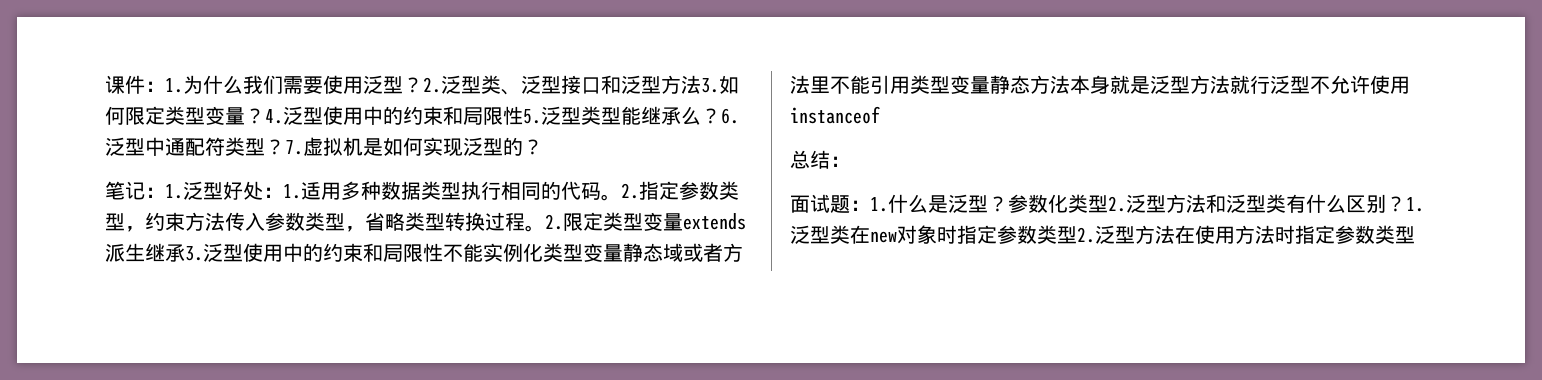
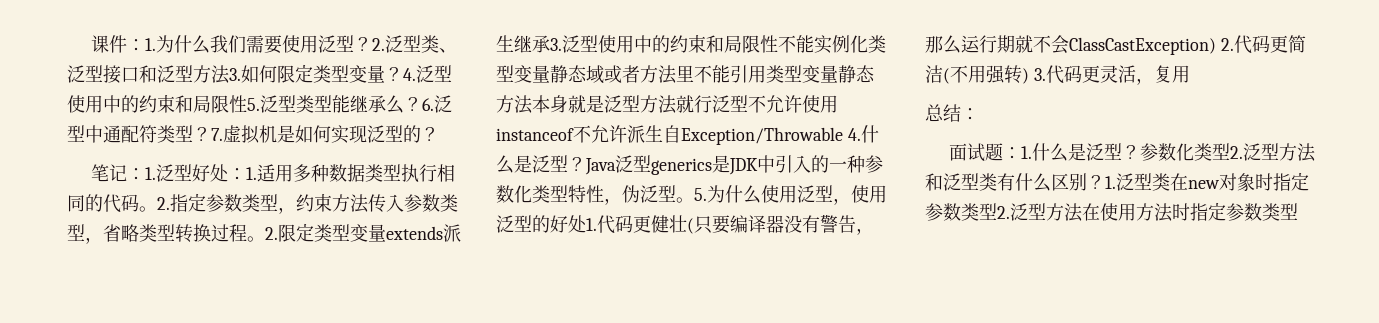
- 2.限定类型变量extends派生继承3.泛型使用中的约束和局限性不能实例化类型变量静态域或者方法里不能引用类型变量静态方法本身就是泛型方法就行泛型不允许使用instanceof
+ 2.限定类型变量extends派生继承3.泛型使用中的约束和局限性不能实例化类型变量静态域或者方法里不能引用类型变量静态方法本身就是泛型方法就行泛型不允许使用instanceof不允许派生自Exception/Throwable 4.什么是泛型？Java泛型generics是JDK中引入的一种参数化类型特性，伪泛型。5.为什么使用泛型，使用泛型的好处1.代码更健壮(只要编译器没有警告，那么运行期就不会ClassCastException) 2.代码更简洁(不用强转) 3.代码更灵活，复用

